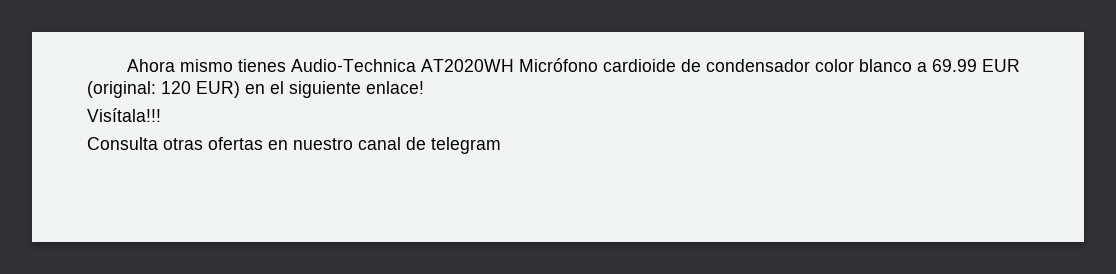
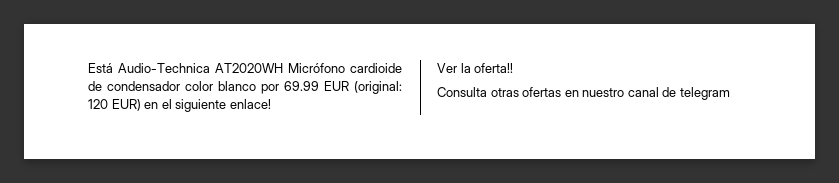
- Ahora mismo tienes Audio-Technica AT2020WH Micrófono cardioide de condensador color blanco a 69.99 EUR (original: 120 EUR) en el siguiente enlace!
+ Está Audio-Technica AT2020WH Micrófono cardioide de condensador color blanco por 69.99 EUR (original: 120 EUR) en el siguiente enlace!
- Visítala!!!
+ Ver la oferta!!

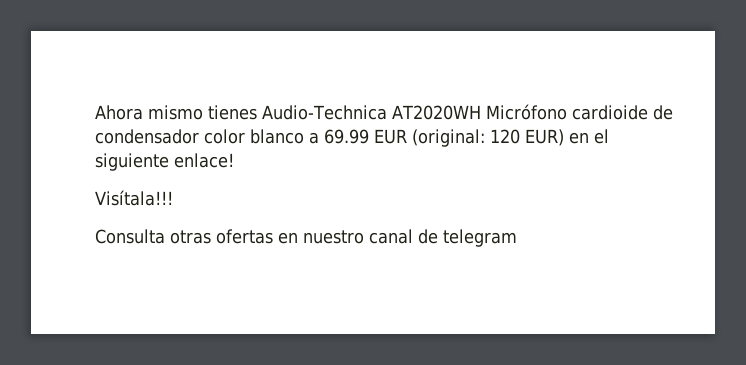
- Está Audio-Technica AT2020WH Micrófono cardioide de condensador color blanco por 69.99 EUR (original: 120 EUR) en el siguiente enlace!
+ Ahora mismo tienes Audio-Technica AT2020WH Micrófono cardioide de condensador color blanco a 69.99 EUR (original: 120 EUR) en el siguiente enlace!
- Ver la oferta!!
+ Visítala!!!

